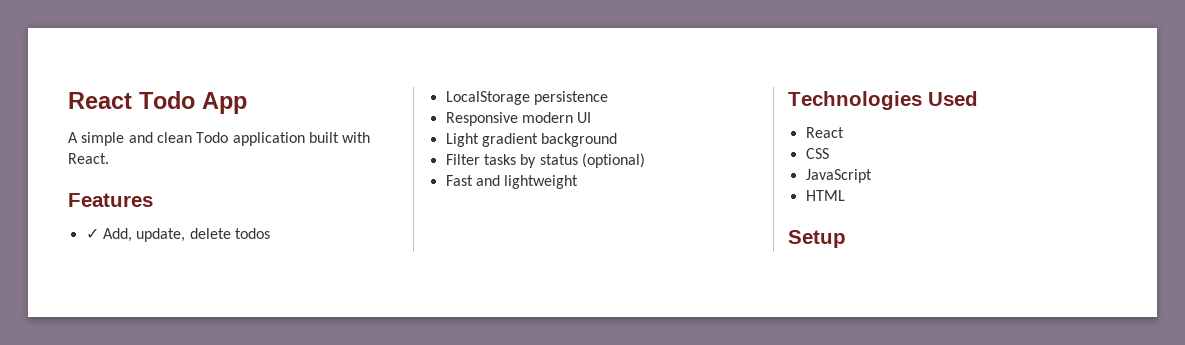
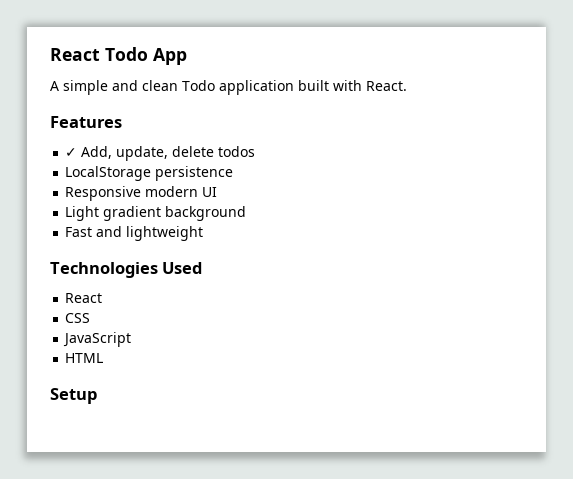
- Filter tasks by status (optional)

